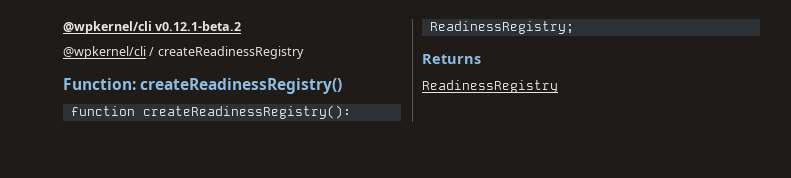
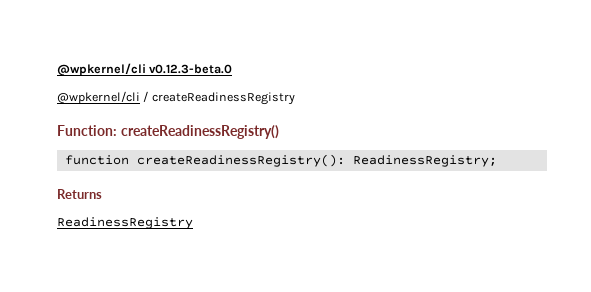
- @wpkernel/cli v0.12.1-beta.2
+ @wpkernel/cli v0.12.3-beta.0

